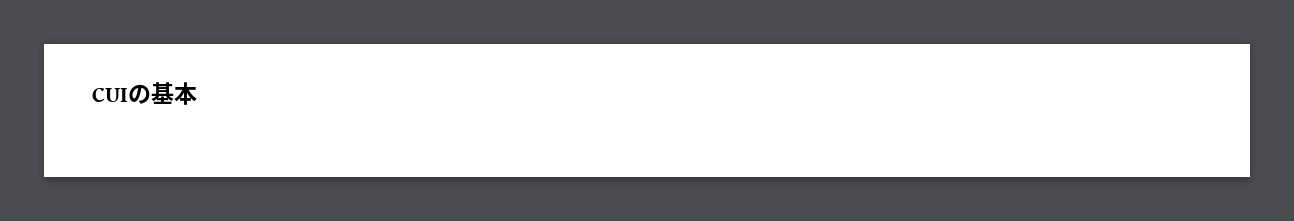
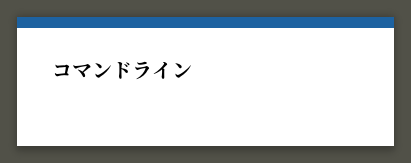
- CUIの基本
+ コマンドライン

